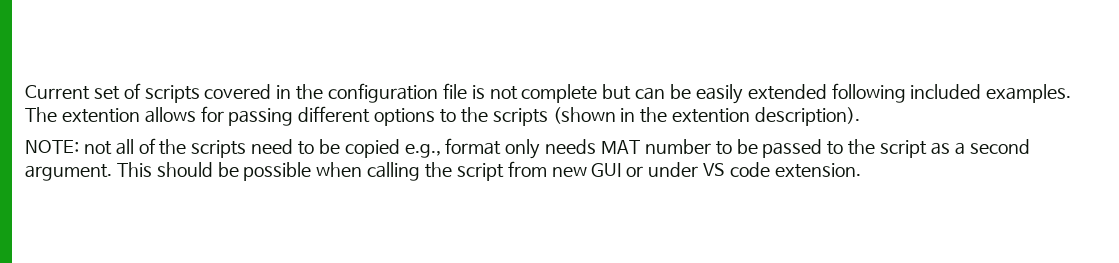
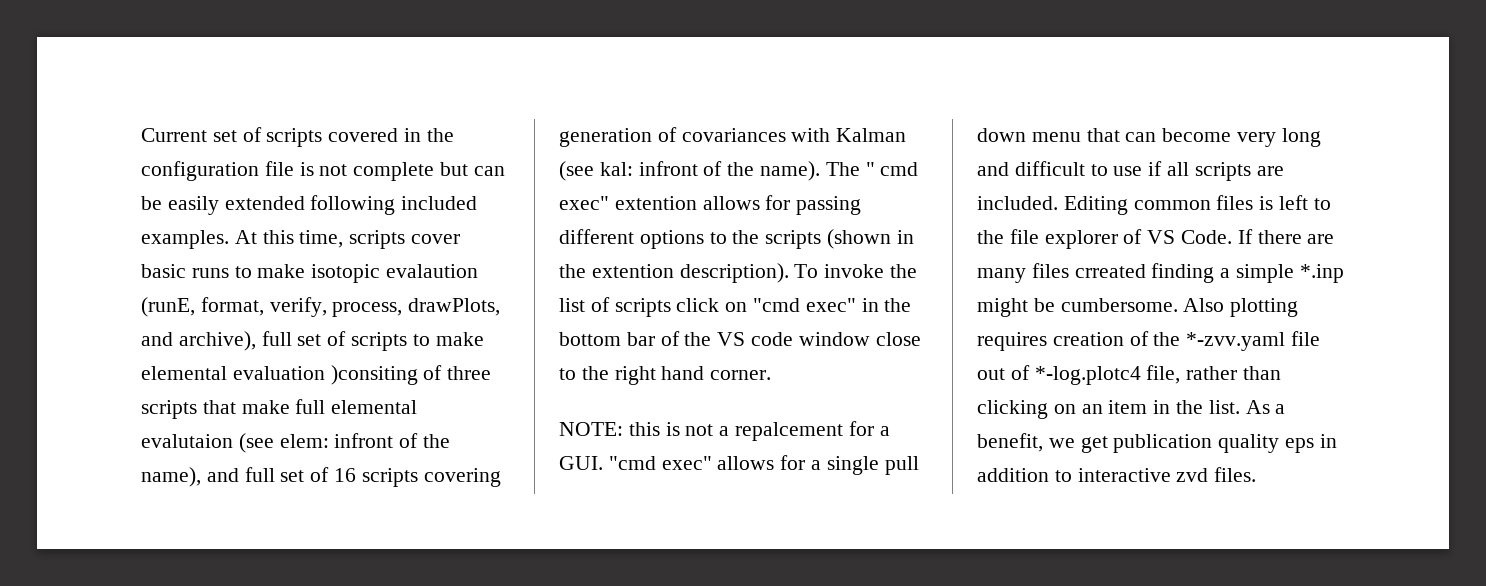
- The extention allows for passing different options to the scripts (shown in the extention description).
- NOTE: not all of the scripts need to be copied e.g., format only needs MAT number to be passed to the script as a second argument. This should be possible when calling the script from new GUI or under VS code extension.
+ At this time, scripts cover basic runs to make isotopic evalaution (runE, format, verify, process, drawPlots, and archive), full set of scripts to make elemental evaluation )consiting of three scripts that make full elemental evalutaion (see elem: infront of the name), and full set of 16 scripts covering generation of covariances with Kalman (see kal: infront of the name). The " cmd exec" extention allows for passing different options to the scripts (shown in the extention description). To invoke the list of scripts click on "cmd exec" in the bottom bar of the VS code window close to the right hand corner.
+ NOTE: this is not a repalcement for a GUI. "cmd exec" allows for a single pull down menu that can become very long and difficult to use if all scripts are included. Editing common files is left to the file explorer of VS Code. If there are many files crreated finding a simple *.inp might be cumbersome. Also plotting requires creation of the *-zvv.yaml file out of *-log.plotc4 file, rather than clicking on an item in the list. As a benefit, we get publication quality eps in addition to interactive zvd files.

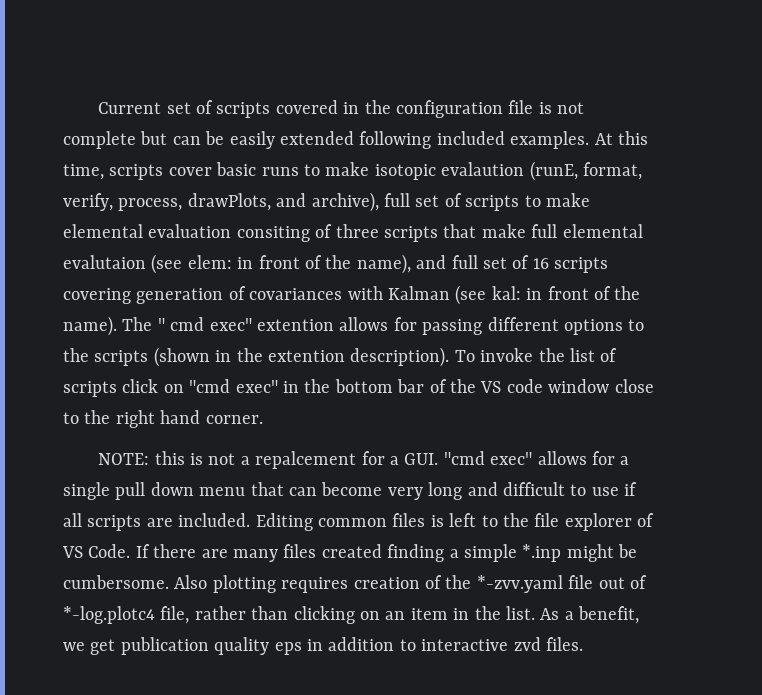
- At this time, scripts cover basic runs to make isotopic evalaution (runE, format, verify, process, drawPlots, and archive), full set of scripts to make elemental evaluation )consiting of three scripts that make full elemental evalutaion (see elem: infront of the name), and full set of 16 scripts covering generation of covariances with Kalman (see kal: infront of the name).
+ At this time, scripts cover basic runs to make isotopic evalaution (runE, format, verify, process, drawPlots, and archive), full set of scripts to make elemental evaluation consiting of three scripts that make full elemental evalutaion (see elem: in front of the name), and full set of 16 scripts covering generation of covariances with Kalman (see kal: in front of the name).
- If there are many files crreated finding a simple *.inp might be cumbersome.
+ If there are many files created finding a simple *.inp might be cumbersome.

